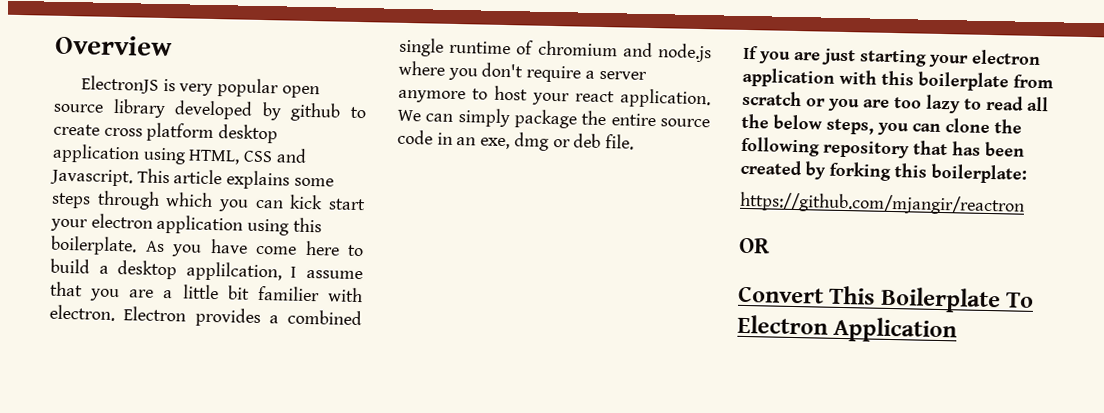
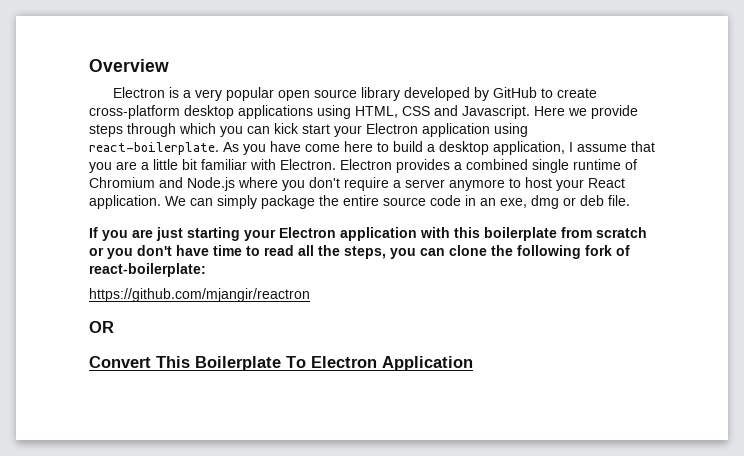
- ElectronJS is very popular open source library developed by github to create cross platform desktop application using HTML, CSS and Javascript.
+ Electron is a very popular open source library developed by GitHub to create cross-platform desktop applications using HTML, CSS and Javascript.
- This article explains some steps through which you can kick start your electron application using this boilerplate.
+ Here we provide steps through which you can kick start your Electron application using react-boilerplate.
- As you have come here to build a desktop applilcation, I assume that you are a little bit familier with electron.
+ As you have come here to build a desktop application, I assume that you are a little bit familiar with Electron.
- Electron provides a combined single runtime of chromium and node.js where you don't require a server anymore to host your react application.
+ Electron provides a combined single runtime of Chromium and Node.js where you don't require a server anymore to host your React application.
- If you are just starting your electron application with this boilerplate from scratch or you are too lazy to read all the below steps, you can clone the following repository that has been created by forking this boilerplate:
+ If you are just starting your Electron application with this boilerplate from scratch or you don't have time to read all the steps, you can clone the following fork of react-boilerplate:

